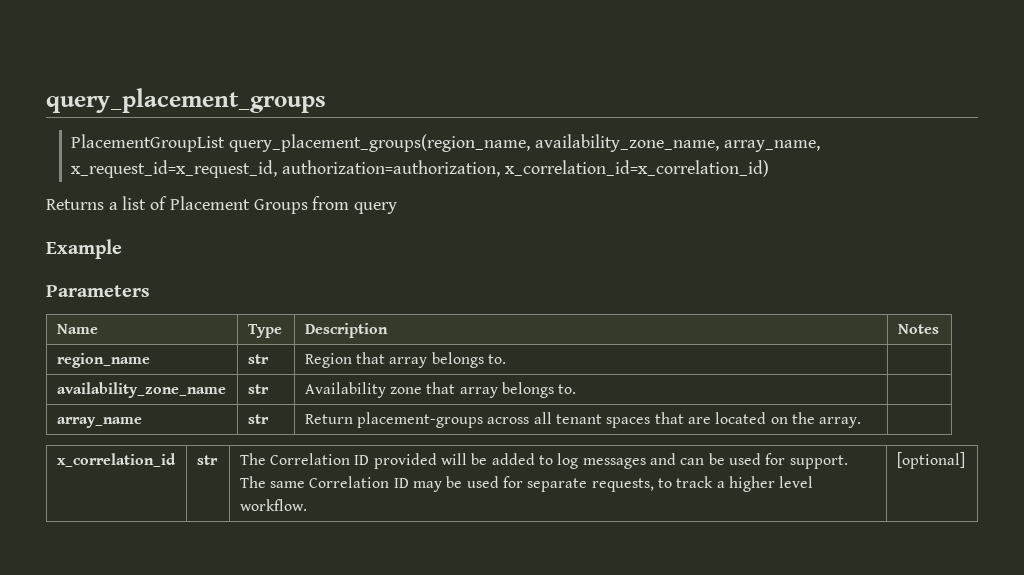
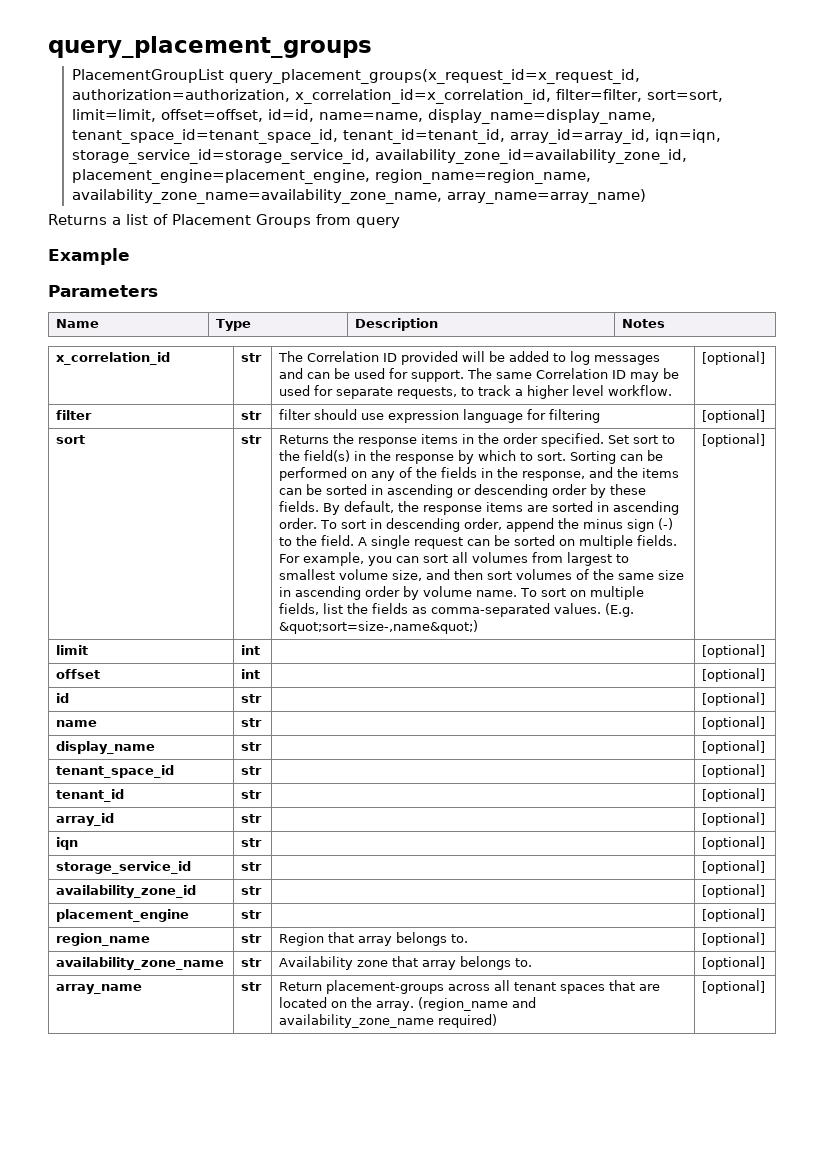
- PlacementGroupList query_placement_groups(region_name, availability_zone_name, array_name, x_request_id=x_request_id, authorization=authorization, x_correlation_id=x_correlation_id)
+ PlacementGroupList query_placement_groups(x_request_id=x_request_id, authorization=authorization, x_correlation_id=x_correlation_id, filter=filter, sort=sort, limit=limit, offset=offset, id=id, name=name, display_name=display_name, tenant_space_id=tenant_space_id, tenant_id=tenant_id, array_id=array_id, iqn=iqn, storage_service_id=storage_service_id, availability_zone_id=availability_zone_id, placement_engine=placement_engine, region_name=region_name, availability_zone_name=availability_zone_name, array_name=array_name)
- region_name | str | Region that array belongs to. |
- availability_zone_name | str | Availability zone that array belongs to. |
- array_name | str | Return placement-groups across all tenant spaces that are located on the array. |
+ filter | str | filter should use expression language for filtering | [optional]
+ sort | str | Returns the response items in the order specified. Set sort to the field(s) in the response by which to sort. Sorting can be performed on any of the fields in the response, and the items can be sorted in ascending or descending order by these fields. By default, the response items are sorted in ascending order. To sort in descending order, append the minus sign (-) to the field. A single request can be sorted on multiple fields. For example, you can sort all volumes from largest to smallest volume size, and then sort volumes of the same size in ascending order by volume name. To sort on multiple fields, list the fields as comma-separated values. (E.g. &quot;sort=size-,name&quot;) | [optional]
+ limit | int | | [optional]
+ offset | int | | [optional]
+ id | str | | [optional]
+ name | str | | [optional]
+ display_name | str | | [optional]
+ tenant_space_id | str | | [optional]
+ tenant_id | str | | [optional]
+ array_id | str | | [optional]
+ iqn | str | | [optional]
+ storage_service_id | str | | [optional]
+ availability_zone_id | str | | [optional]
+ placement_engine | str | | [optional]
+ region_name | str | Region that array belongs to. | [optional]
+ availability_zone_name | str | Availability zone that array belongs to. | [optional]
+ array_name | str | Return placement-groups across all tenant spaces that are located on the array. (region_name and availability_zone_name required) | [optional]

